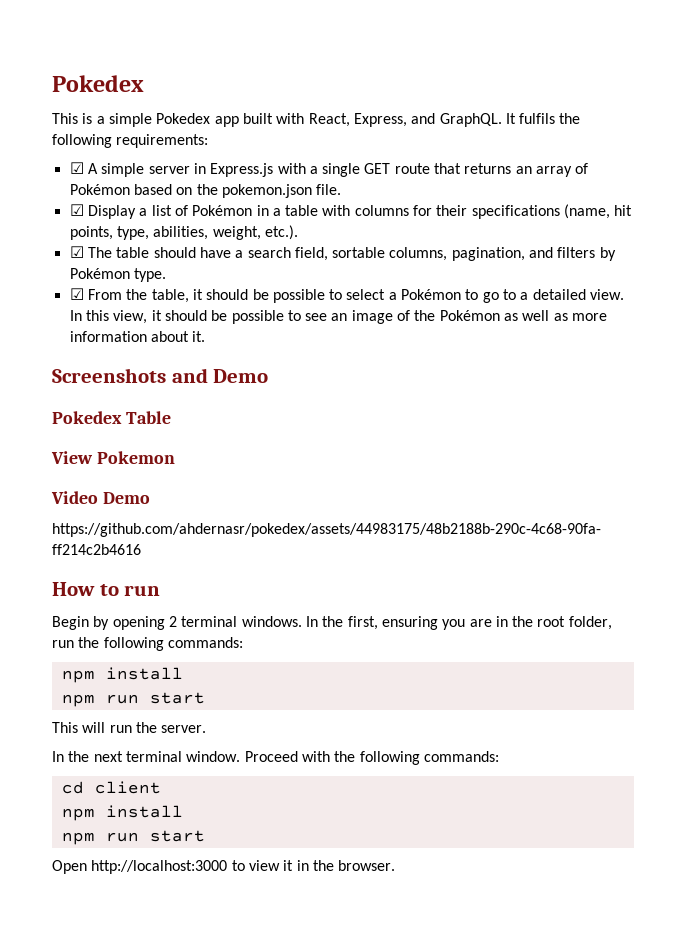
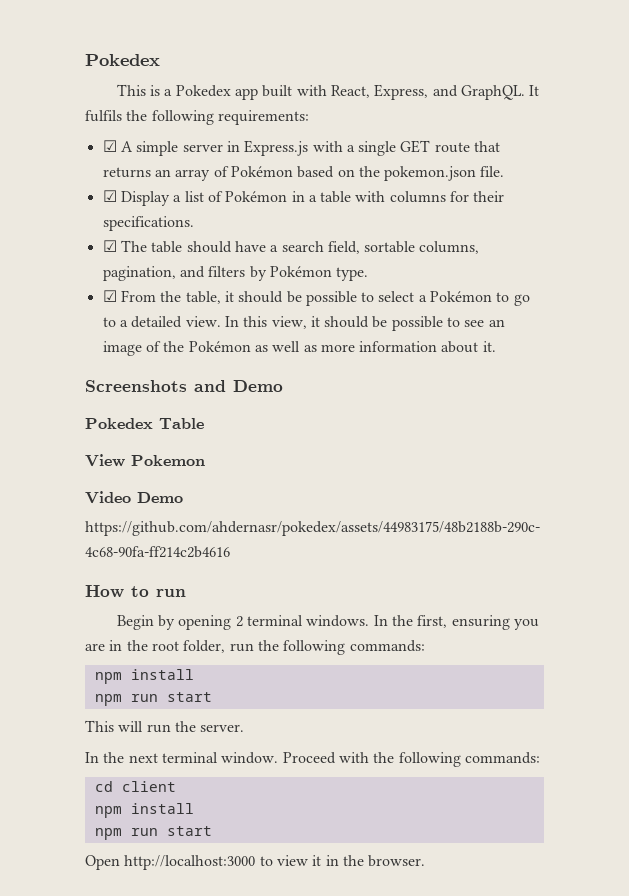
- This is a simple Pokedex app built with React, Express, and GraphQL.
+ This is a Pokedex app built with React, Express, and GraphQL.
- ☑ Display a list of Pokémon in a table with columns for their specifications (name, hit points, type, abilities, weight, etc.).
+ ☑ Display a list of Pokémon in a table with columns for their specifications.

